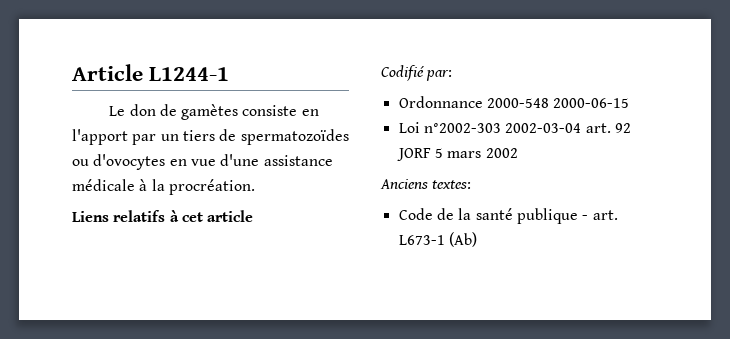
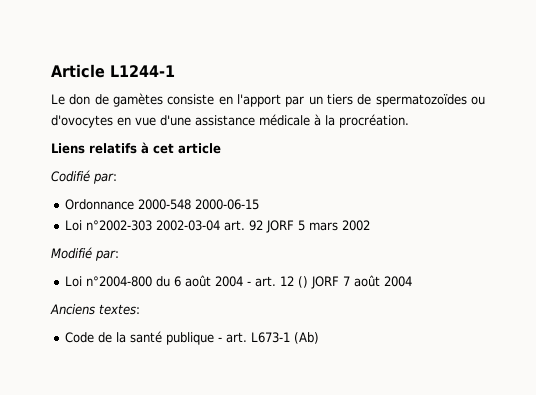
+ Modifié par:
+ Loi n°2004-800 du 6 août 2004 - art. 12 () JORF 7 août 2004

